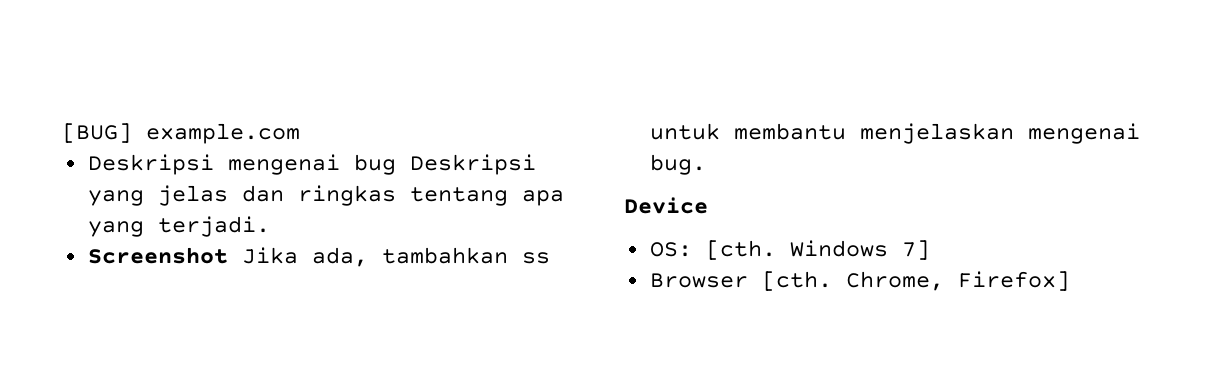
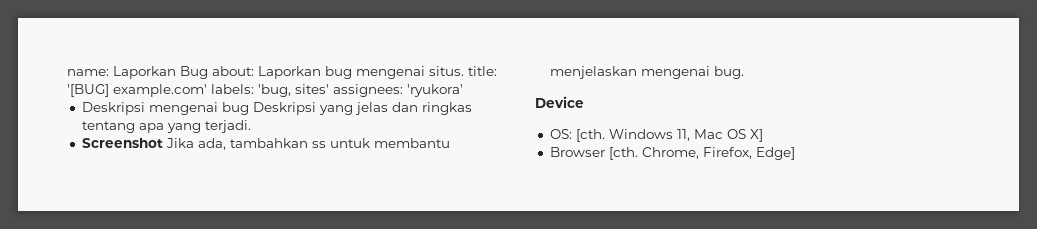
- [BUG] example.com
+ name: Laporkan Bug about: Laporkan bug mengenai situs. title: '[BUG] example.com' labels: 'bug, sites' assignees: 'ryukora'
- Windows 7]
+ Windows 11, Mac OS X]
- Chrome, Firefox]
+ Chrome, Firefox, Edge]

